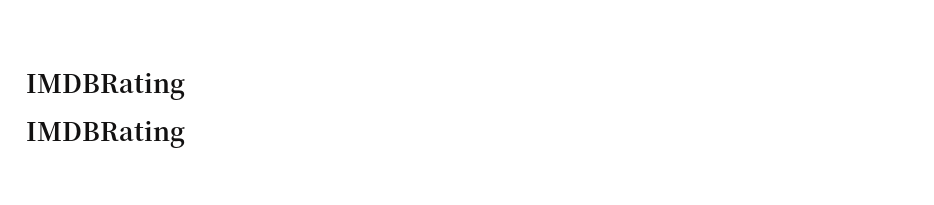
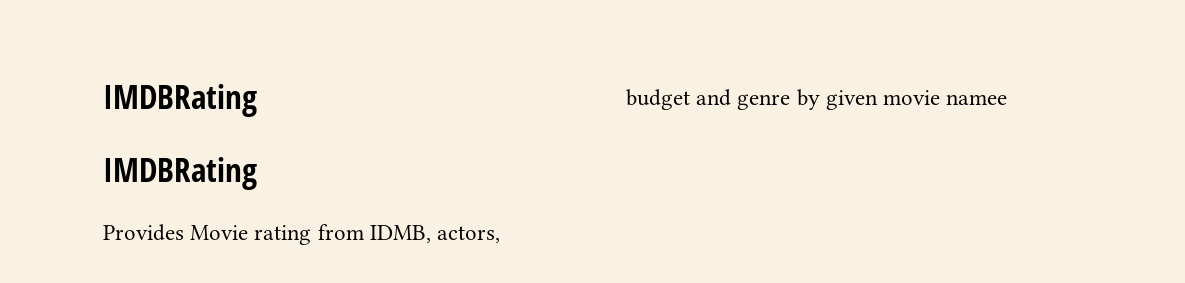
+ Provides Movie rating from IDMB, actors, budget and genre by given movie namee

